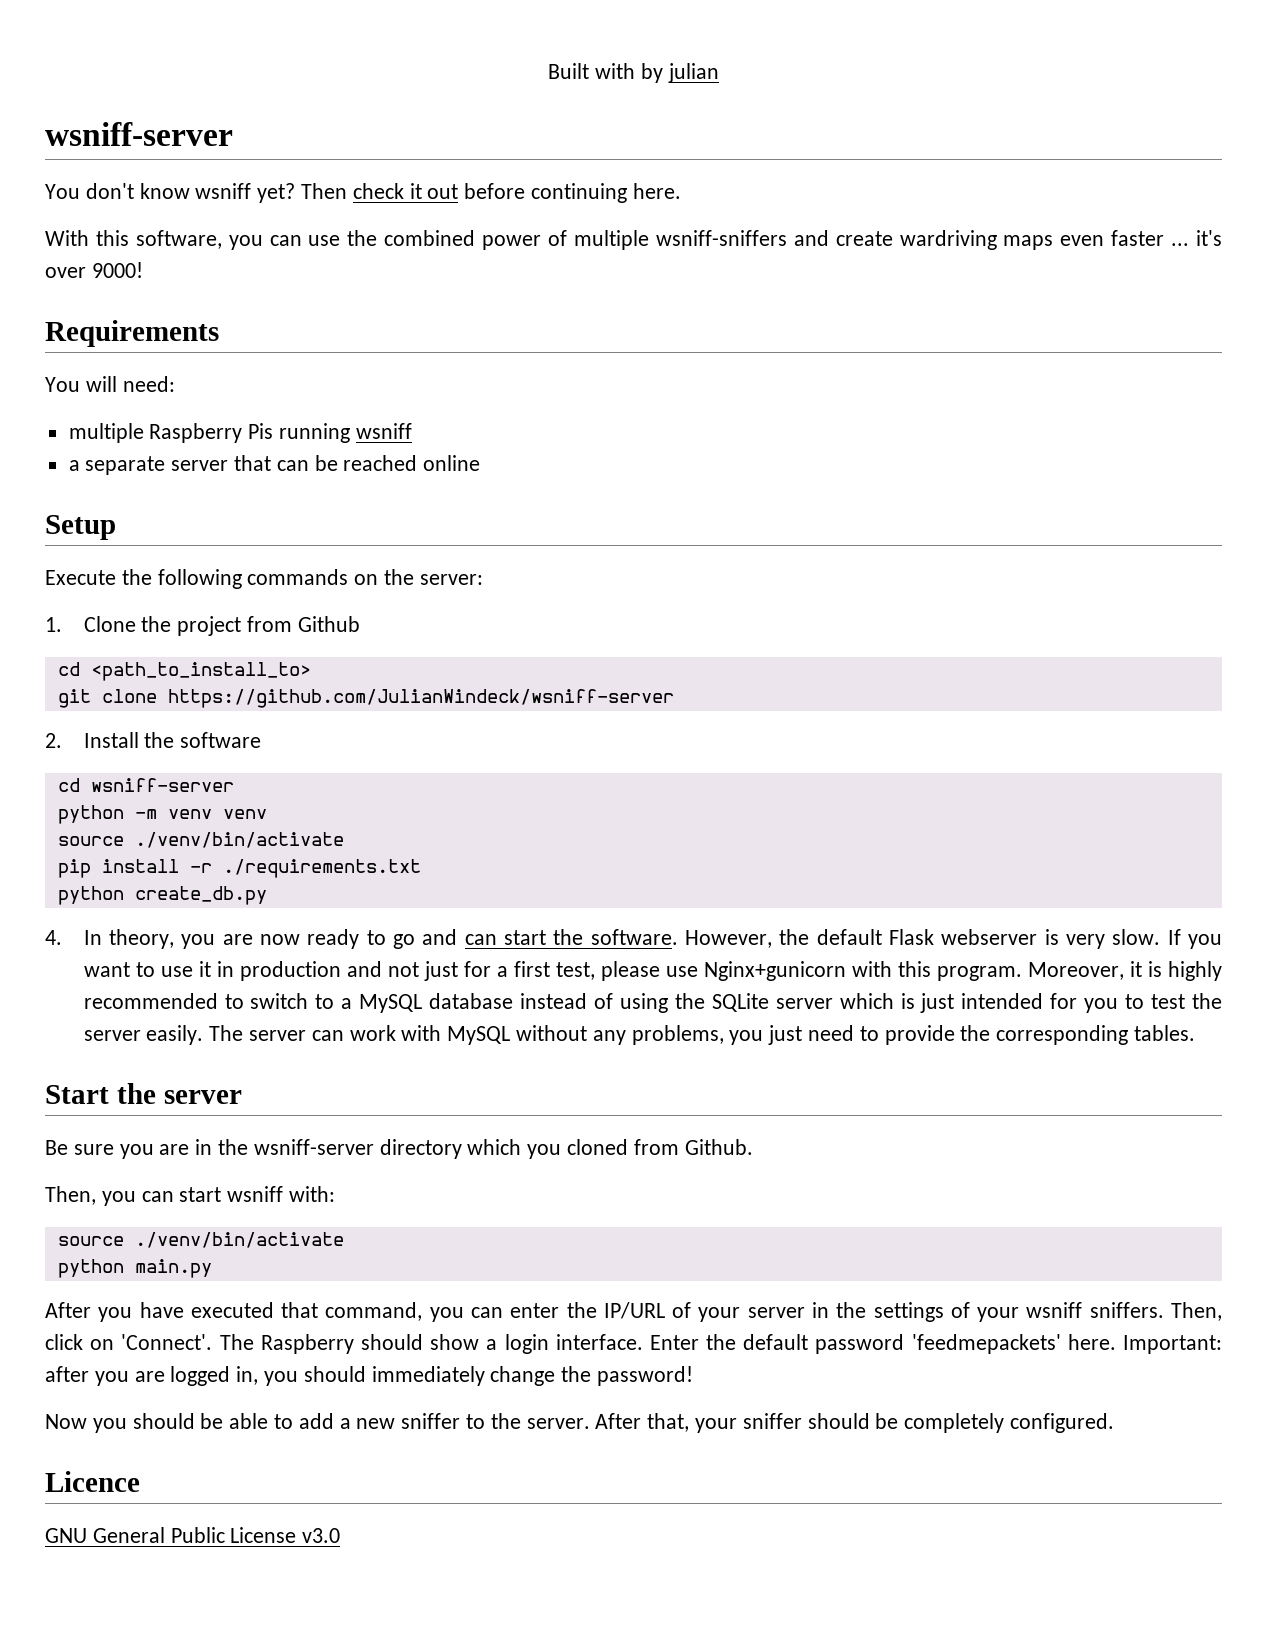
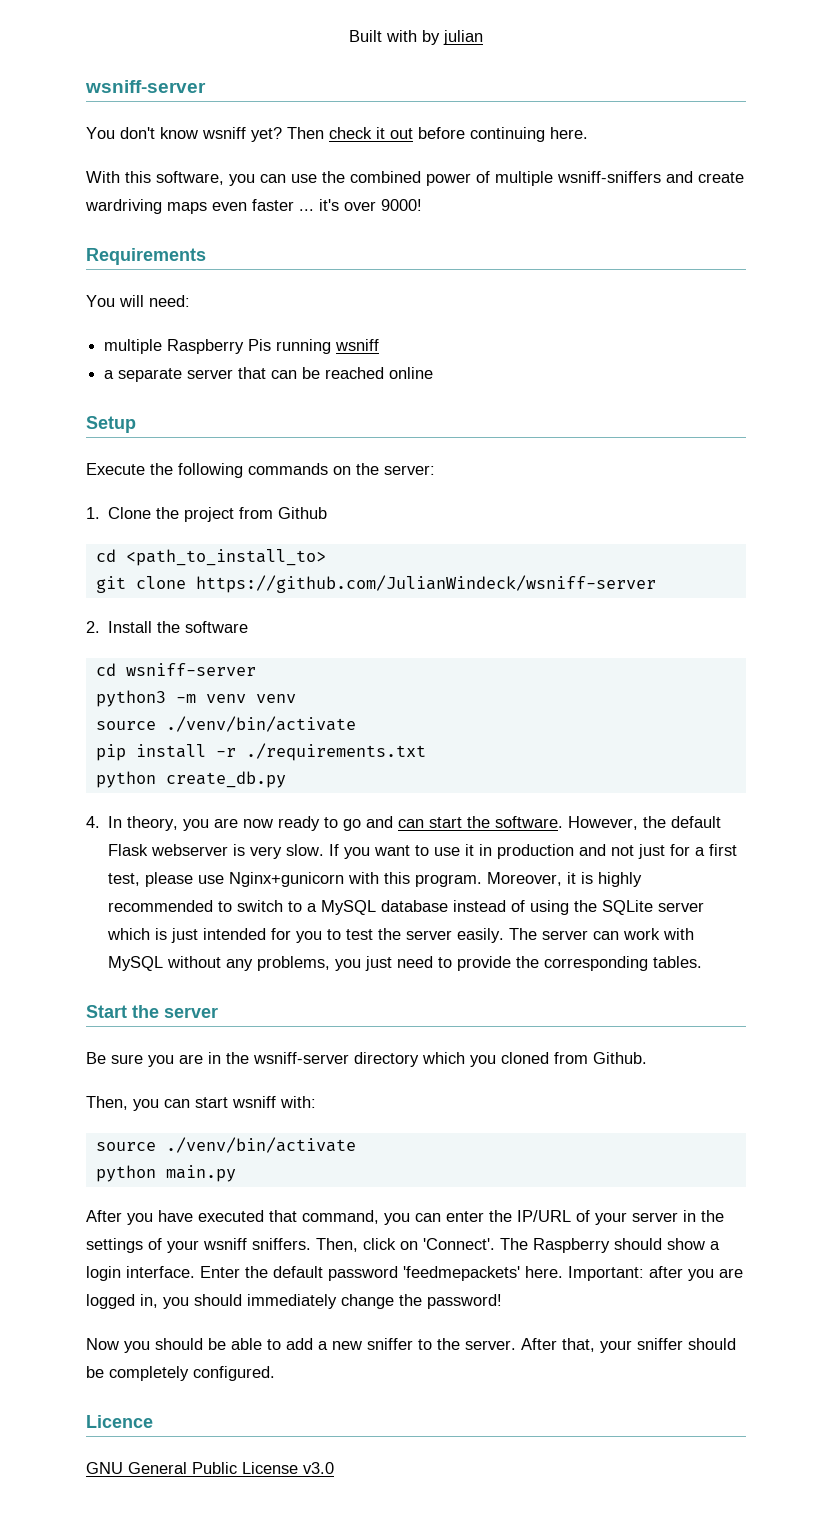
- python -m venv venv
+ python3 -m venv venv

